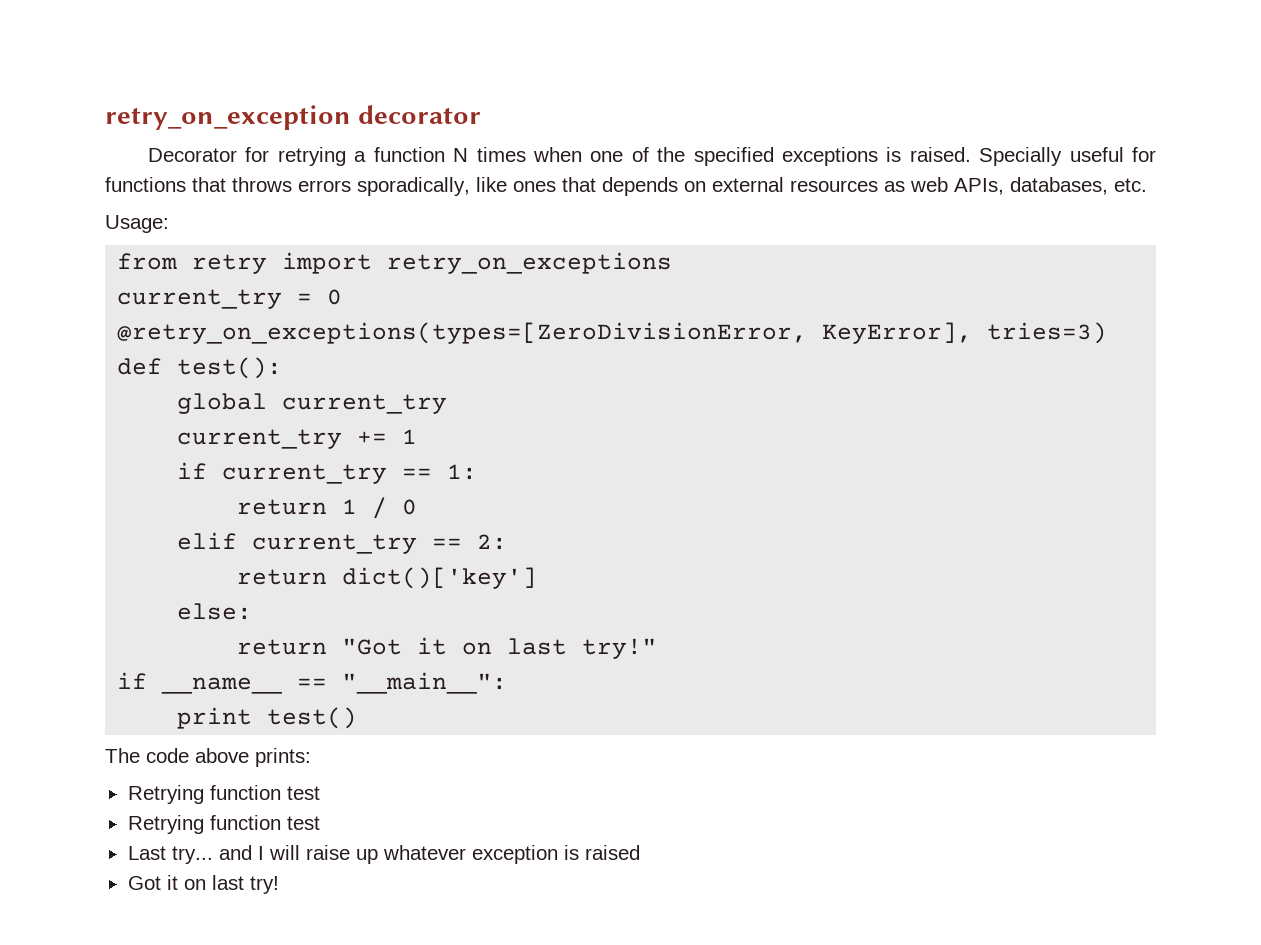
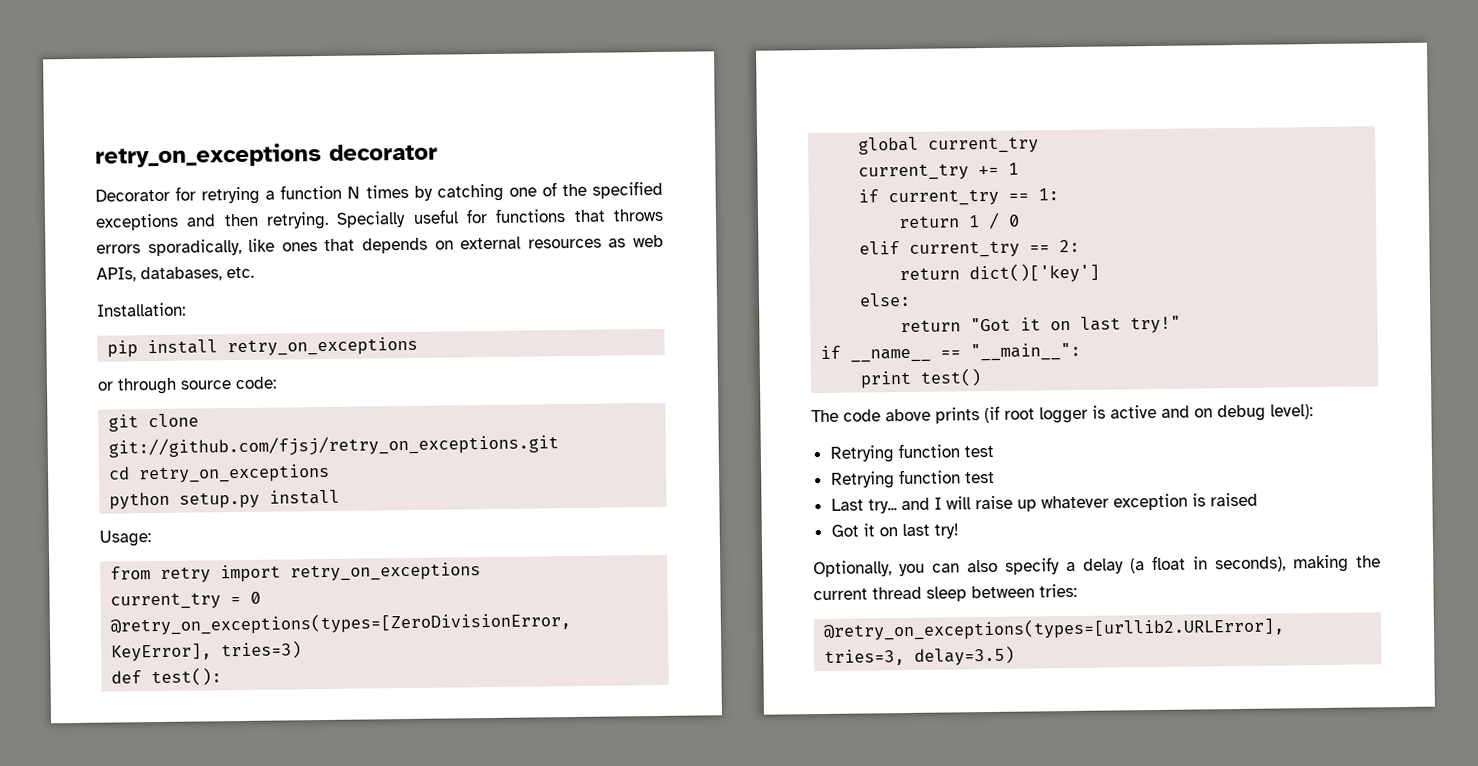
- retry_on_exception decorator
+ retry_on_exceptions decorator
- Decorator for retrying a function N times when one of the specified exceptions is raised.
+ Decorator for retrying a function N times by catching one of the specified exceptions and then retrying.
+ Installation:
+ pip install retry_on_exceptions
+ or through source code:
+ git clone git://github.com/fjsj/retry_on_exceptions.git
+ cd retry_on_exceptions
+ python setup.py install
- The code above prints:
+ The code above prints (if root logger is active and on debug level):
+ Optionally, you can also specify a delay (a float in seconds), making the current thread sleep between tries:
+ @retry_on_exceptions(types=[urllib2.URLError], tries=3, delay=3.5)

